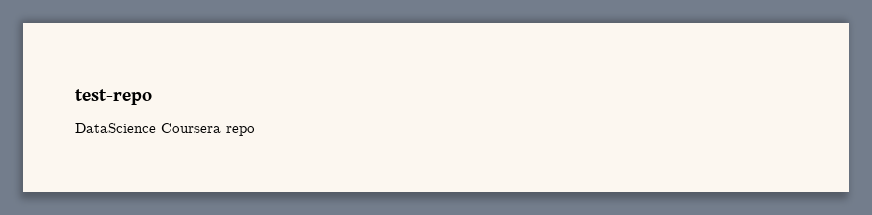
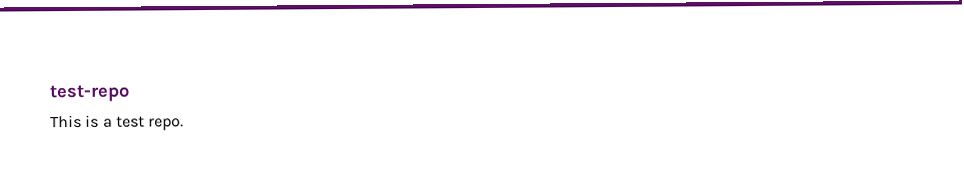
- DataScience Coursera repo
+ This is a test repo.

